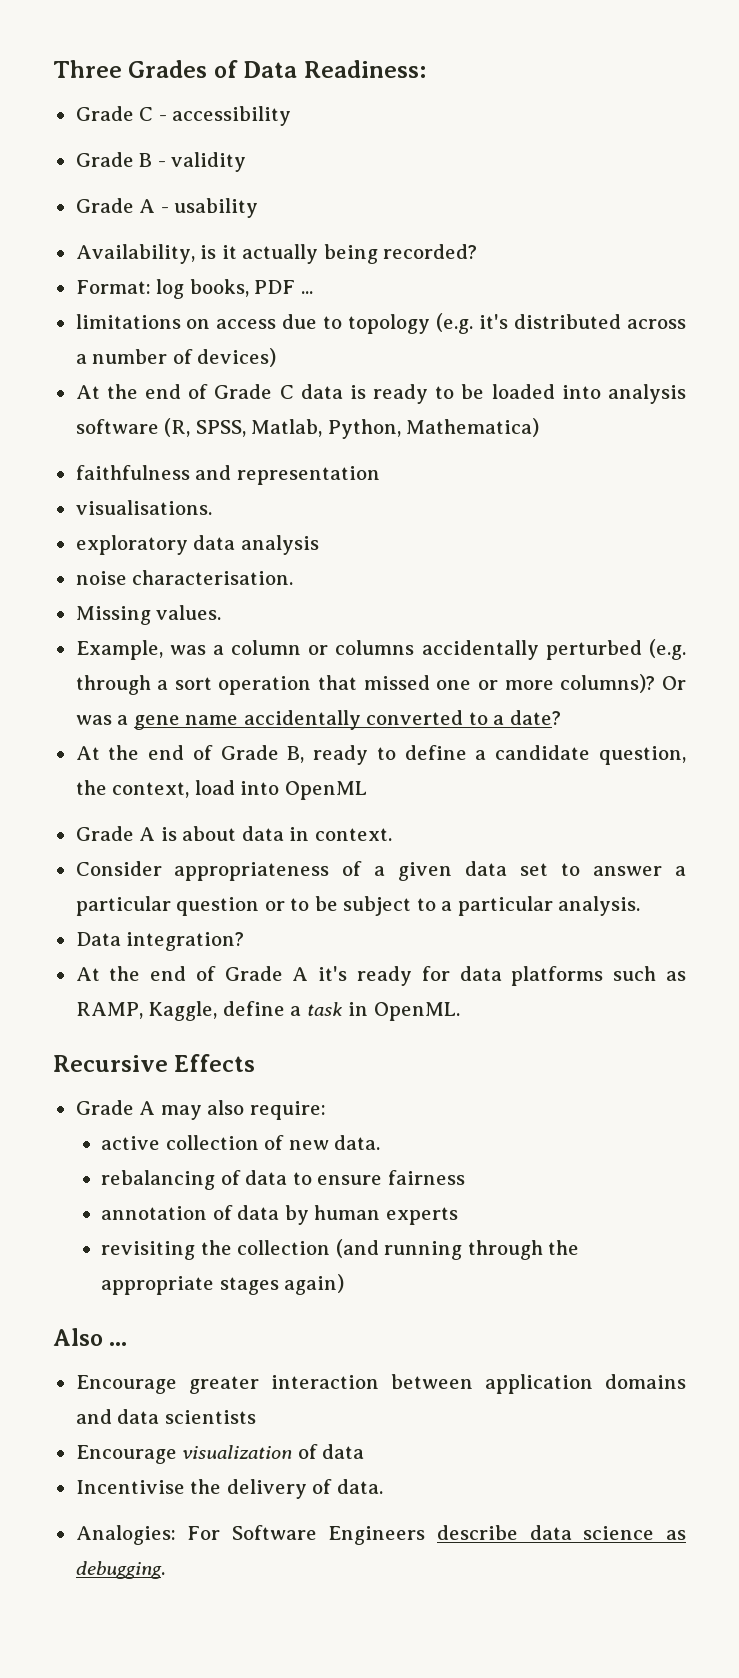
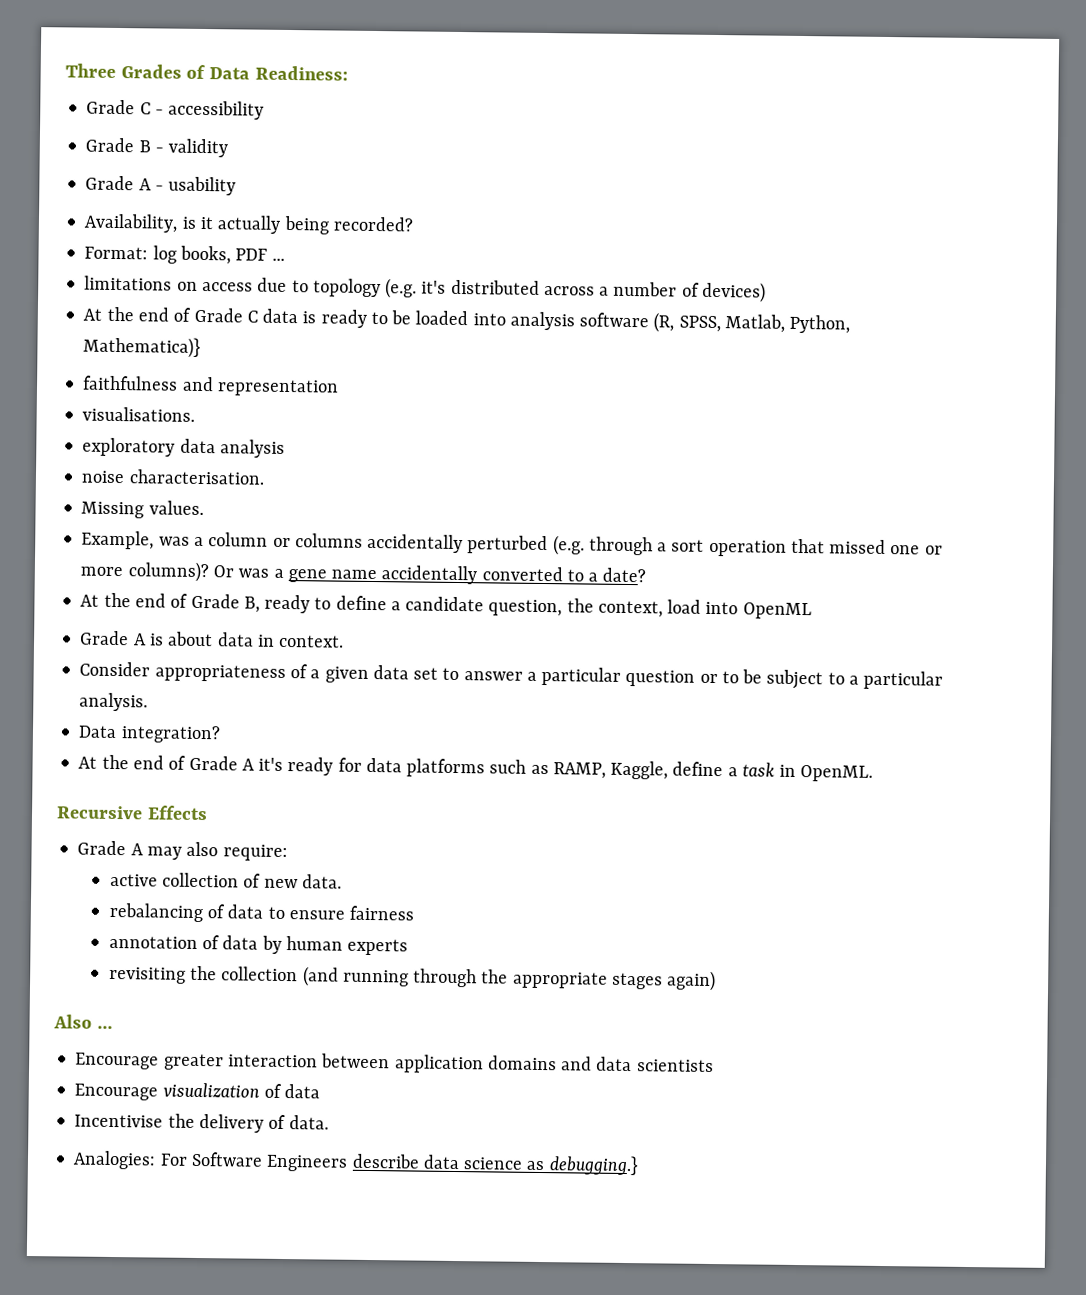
- At the end of Grade C data is ready to be loaded into analysis software (R, SPSS, Matlab, Python, Mathematica)
+ At the end of Grade C data is ready to be loaded into analysis software (R, SPSS, Matlab, Python, Mathematica)}
- Analogies: For Software Engineers describe data science as debugging.
+ Analogies: For Software Engineers describe data science as debugging.}

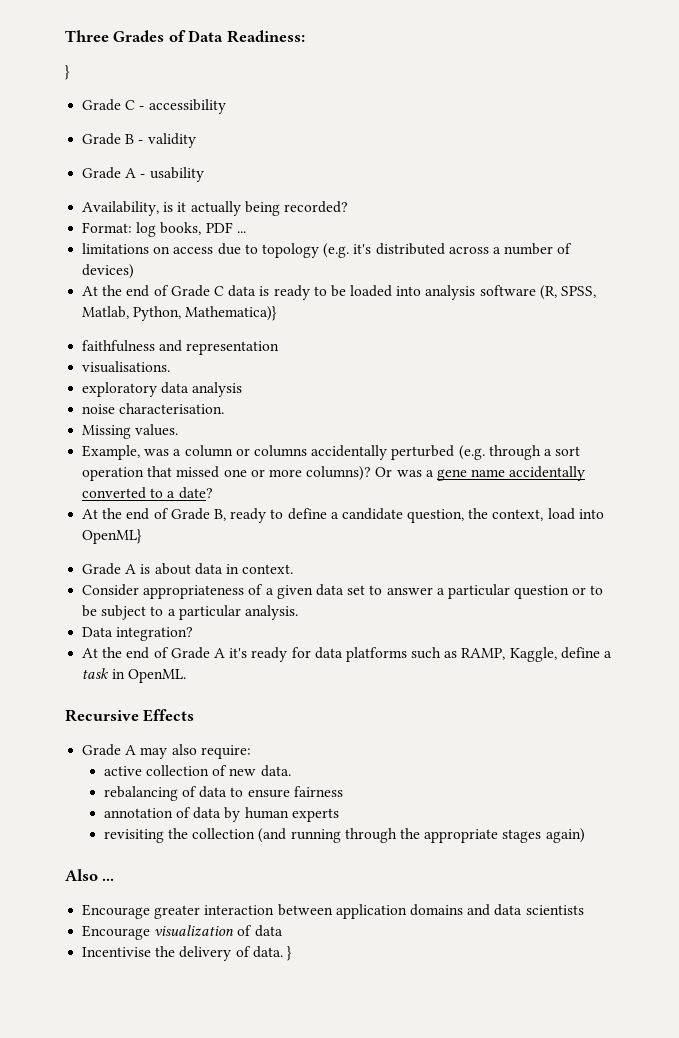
  Three Grades of Data Readiness:
+ }
- At the end of Grade B, ready to define a candidate question, the context, load into OpenML
+ At the end of Grade B, ready to define a candidate question, the context, load into OpenML}
- Incentivise the delivery of data.
- Analogies: For Software Engineers describe data science as debugging.}
+ Incentivise the delivery of data. }

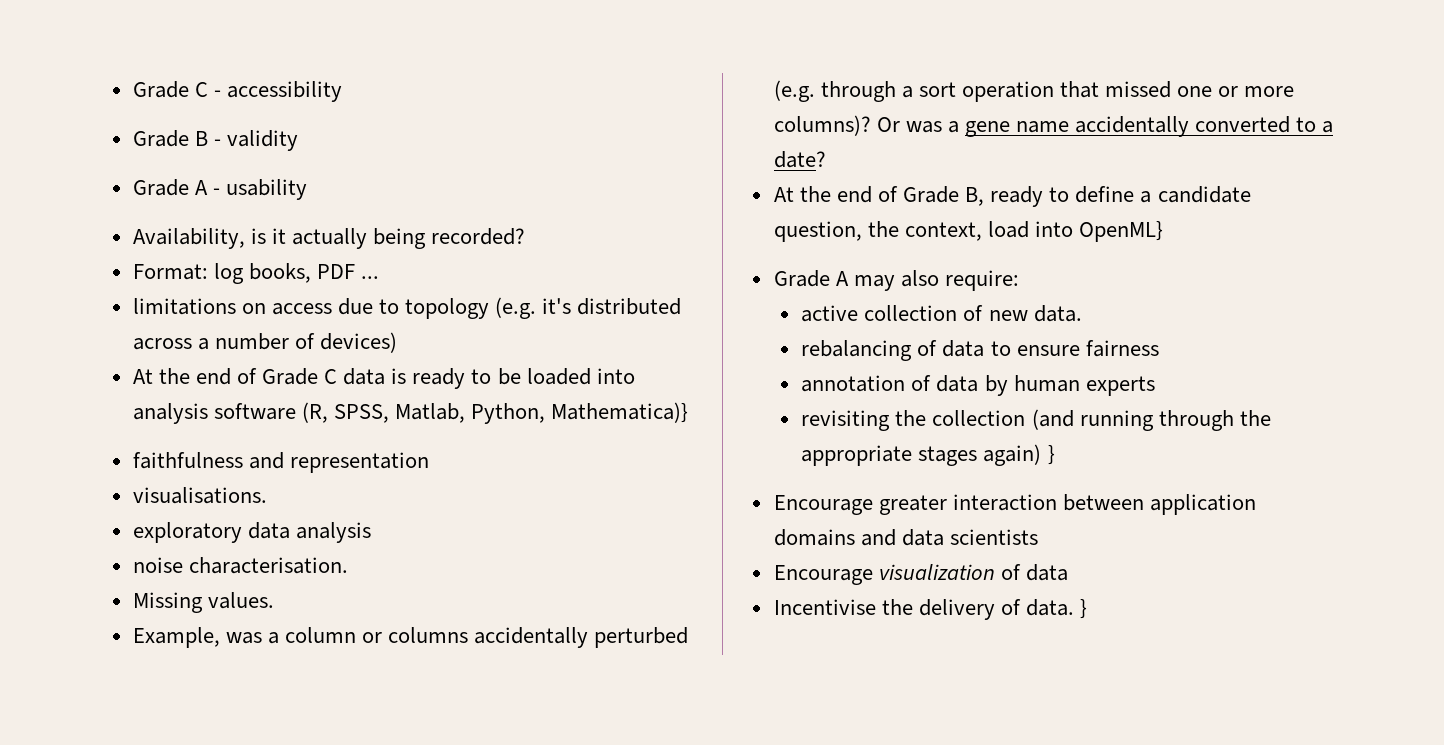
- Three Grades of Data Readiness:
- }
- Grade A is about data in context.
- Consider appropriateness of a given data set to answer a particular question or to be subject to a particular analysis.
- Data integration?
- At the end of Grade A it's ready for data platforms such as RAMP, Kaggle, define a task in OpenML.
- Recursive Effects
- revisiting the collection (and running through the appropriate stages again)
- Also ...
+ revisiting the collection (and running through the appropriate stages again) }

